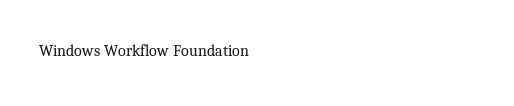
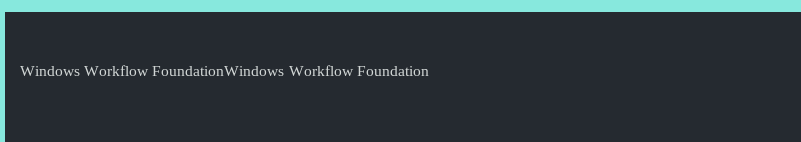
- Windows Workflow Foundation
+ Windows Workflow FoundationWindows Workflow Foundation

